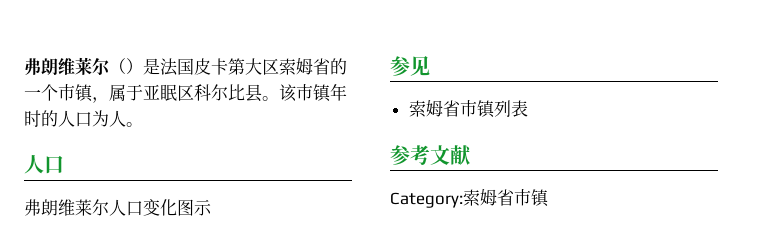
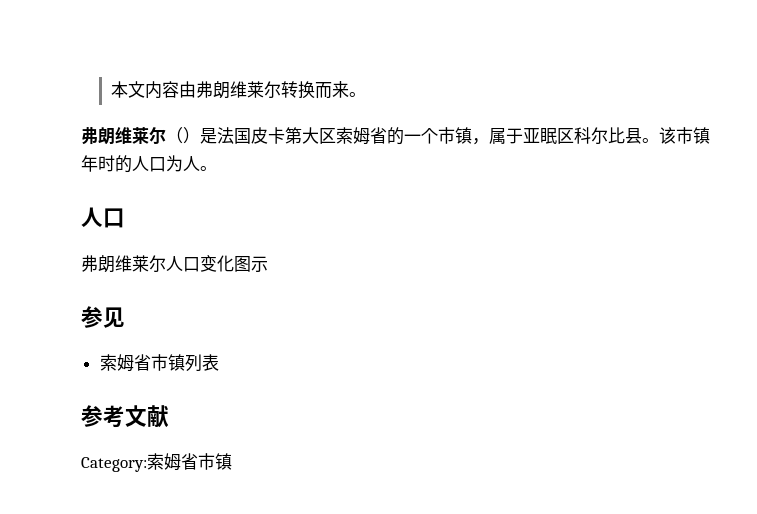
+ 本文内容由弗朗维莱尔转换而来。

